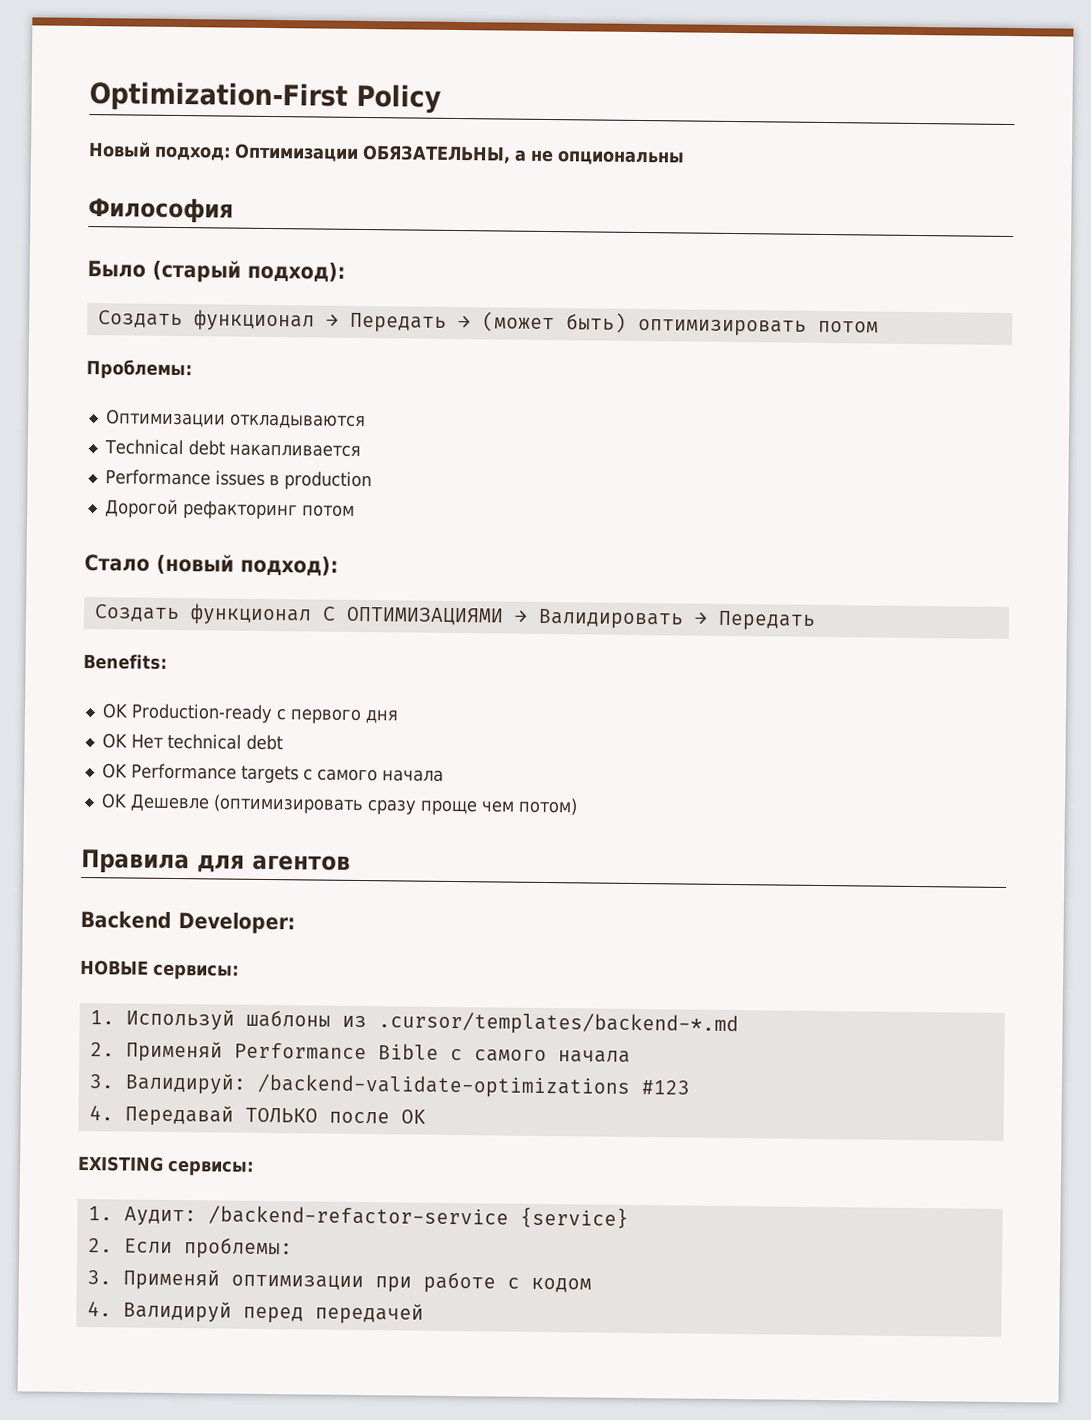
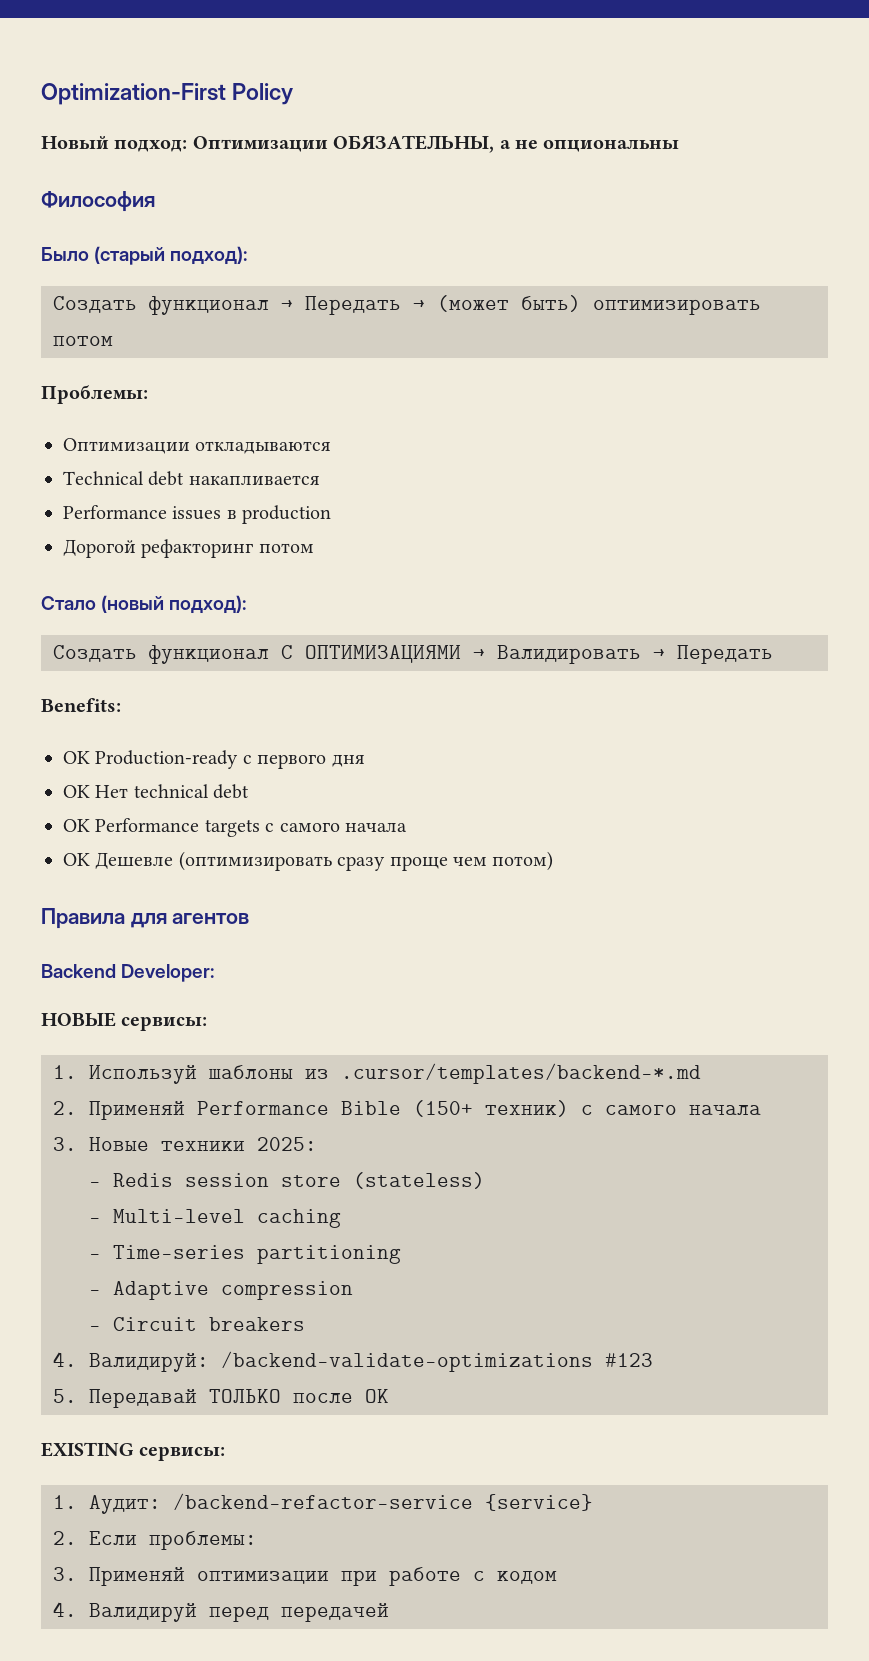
- 2. Применяй Performance Bible с самого начала
+ 2. Применяй Performance Bible (150+ техник) с самого начала
- 3. Валидируй: /backend-validate-optimizations #123
+ 3. Новые техники 2025:
+ - Redis session store (stateless)
+ - Multi-level caching
+ - Time-series partitioning
+ - Adaptive compression
+ - Circuit breakers
+ 4. Валидируй: /backend-validate-optimizations #123
- 4. Передавай ТОЛЬКО после OK
+ 5. Передавай ТОЛЬКО после OK

